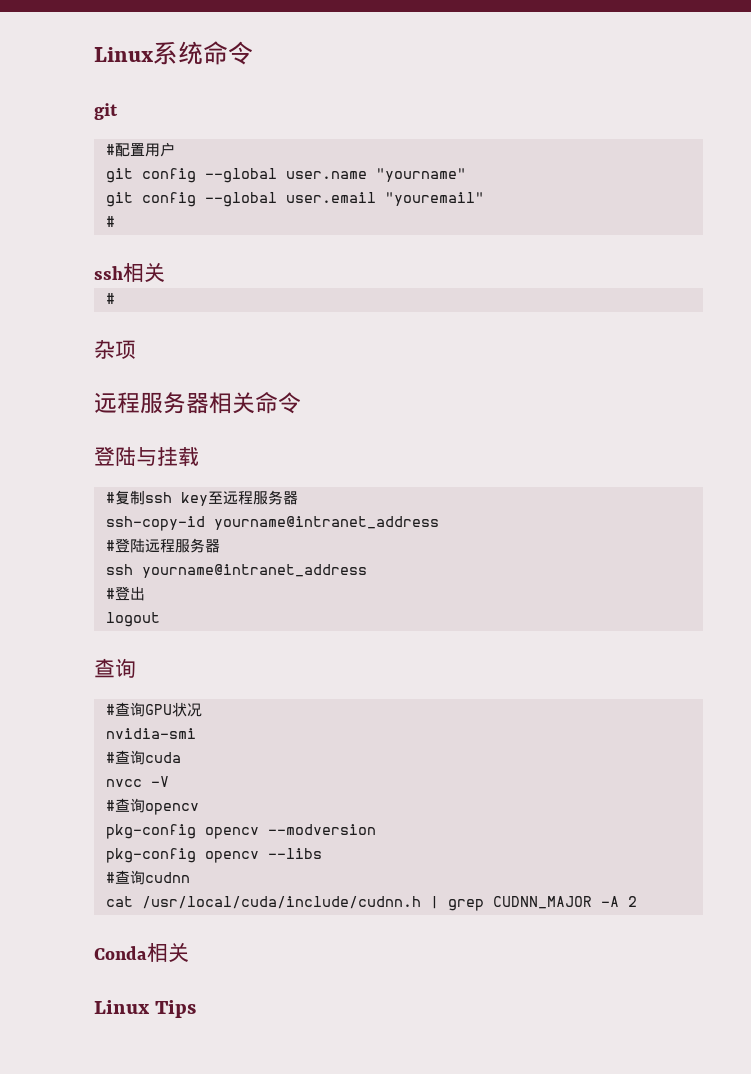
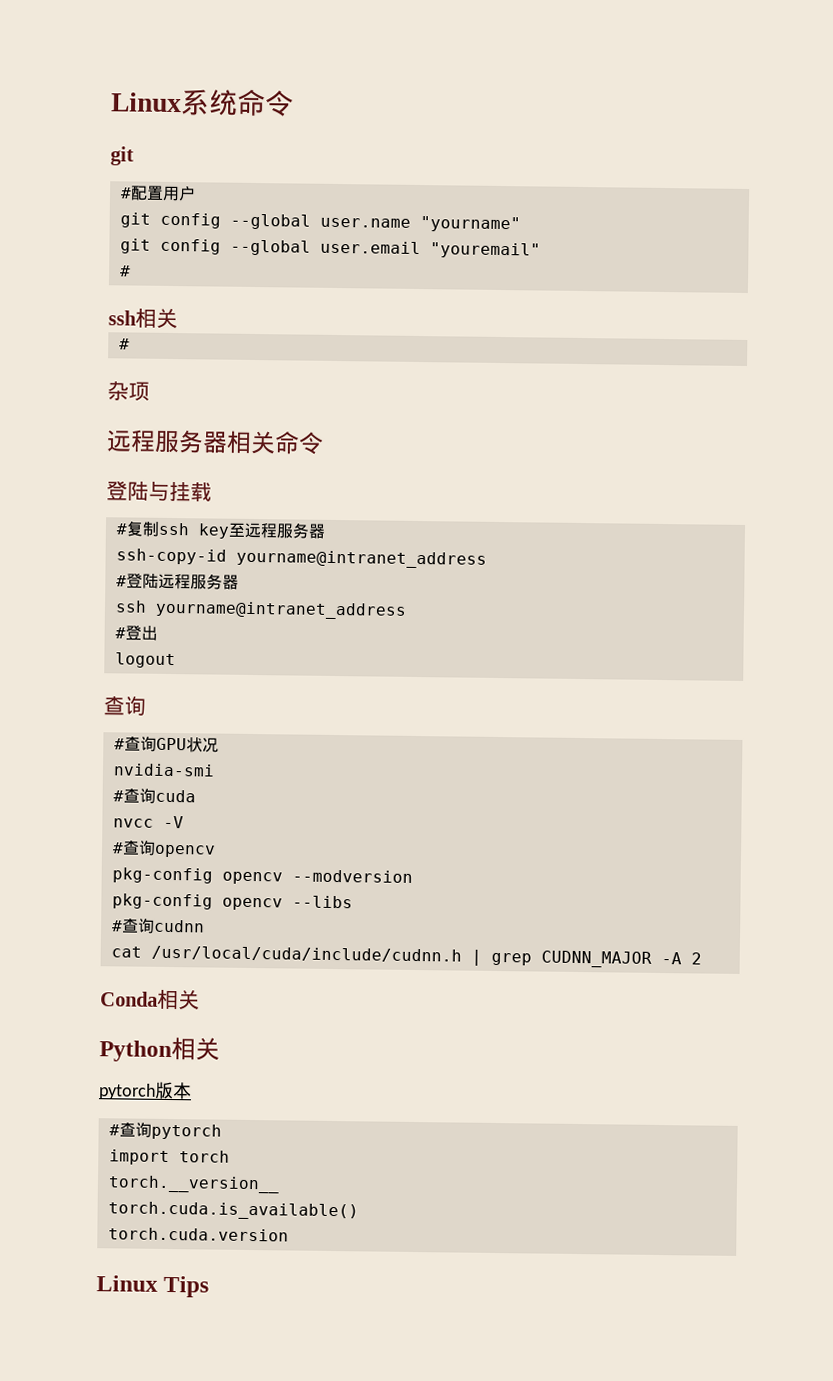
+ Python相关
+ pytorch版本
+ #查询pytorch
+ import torch
+ torch.__version__
+ torch.cuda.is_available()
+ torch.cuda.version

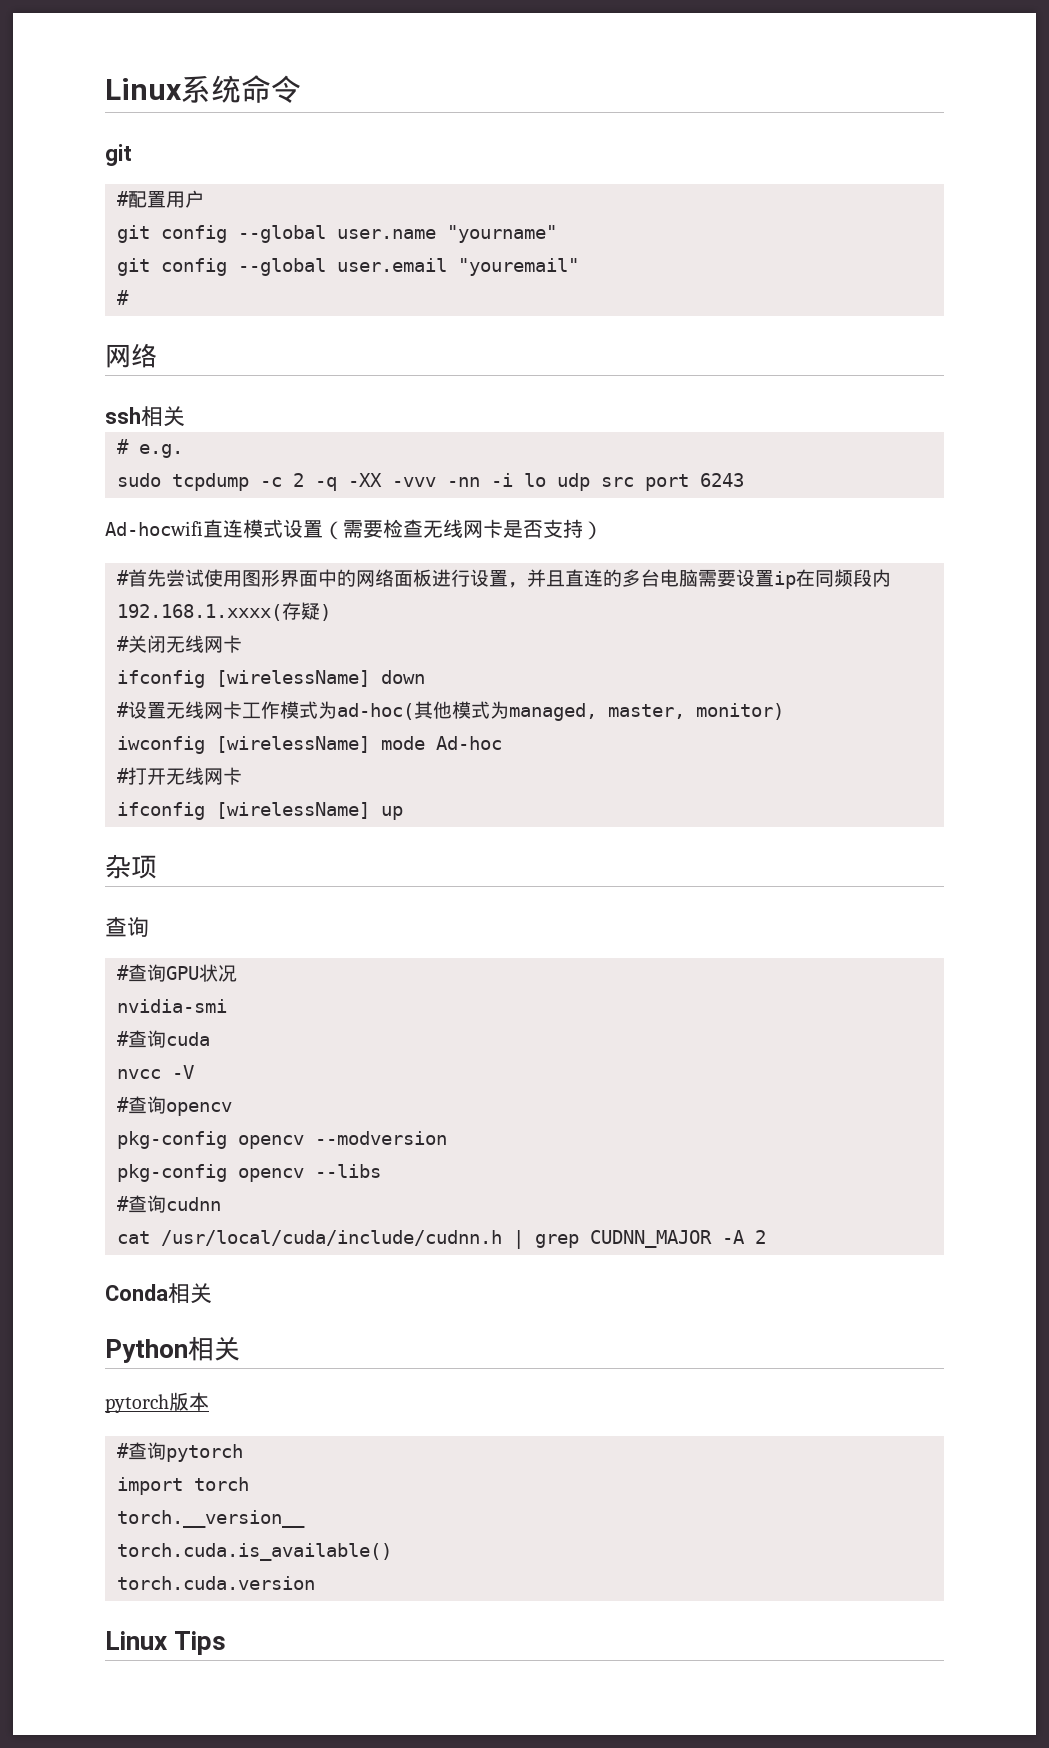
  git config --global user.email "youremail"
  #
+ 网络
  ssh相关
- #
+ # e.g.
+ sudo tcpdump -c 2 -q -XX -vvv -nn -i lo udp src port 6243
+ Ad-hocwifi直连模式设置（需要检查无线网卡是否支持）
+ #首先尝试使用图形界面中的网络面板进行设置，并且直连的多台电脑需要设置ip在同频段内192.168.1.xxxx(存疑)
+ #关闭无线网卡
+ ifconfig [wirelessName] down
+ #设置无线网卡工作模式为ad-hoc(其他模式为managed, master, monitor)
+ iwconfig [wirelessName] mode Ad-hoc
+ #打开无线网卡
+ ifconfig [wirelessName] up
  杂项
- 远程服务器相关命令
- 登陆与挂载
- #复制ssh key至远程服务器
- ssh-copy-id yourname@intranet_address
- #登陆远程服务器
- ssh yourname@intranet_address
- #登出
- logout

